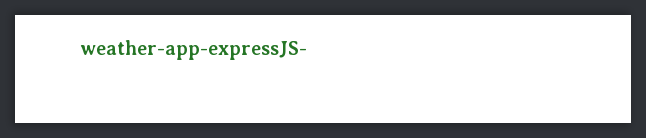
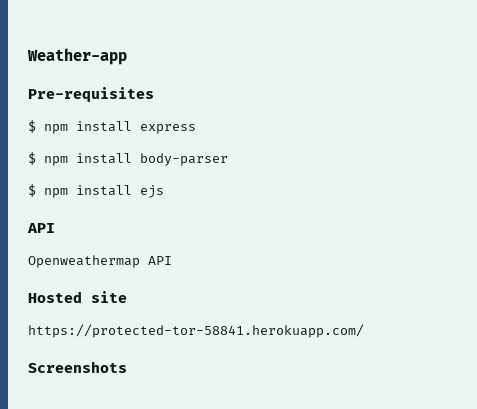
- weather-app-expressJS-
+ Weather-app
+ Pre-requisites
+ $ npm install express
+ $ npm install body-parser
+ $ npm install ejs
+ API
+ Openweathermap API
+ Hosted site
+ https://protected-tor-58841.herokuapp.com/
+ Screenshots

